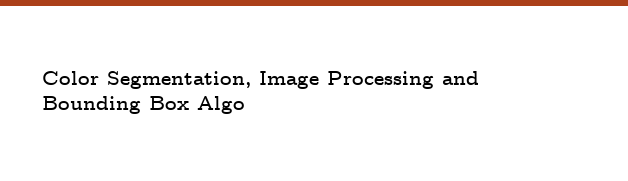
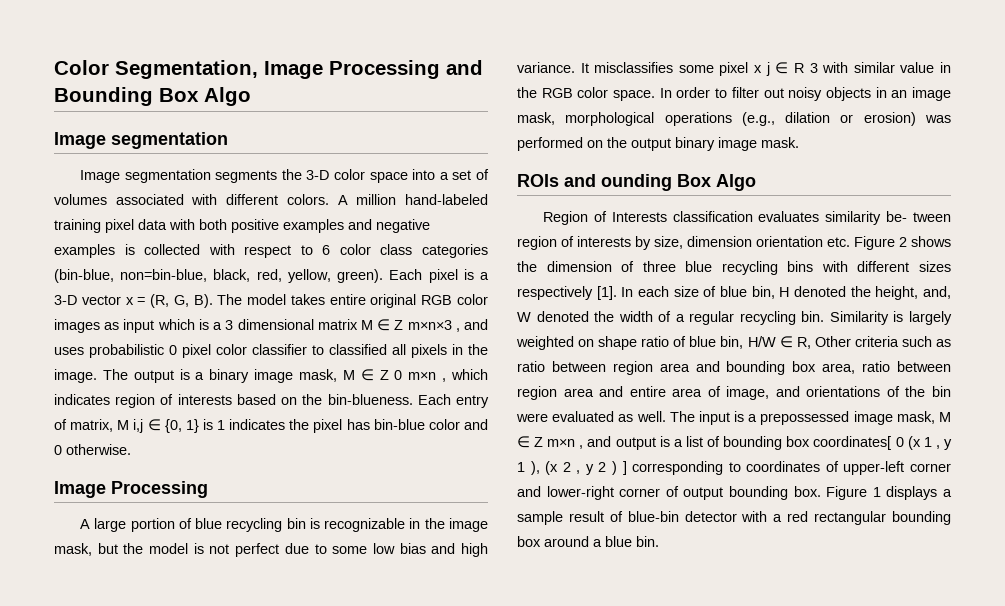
  Color Segmentation, Image Processing and Bounding Box Algo
+ Image segmentation
+ Image segmentation segments the 3-D color space into a set of volumes associated with different colors. A million hand-labeled training pixel data with both positive examples and negative examples is collected with respect to 6 color class categories (bin-blue, non=bin-blue, black, red, yellow, green). Each pixel is a 3-D vector x = (R, G, B). The model takes entire original RGB color images as input which is a 3 dimensional matrix M ∈ Z m×n×3 , and uses probabilistic 0 pixel color classifier to classified all pixels in the image. The output is a binary image mask, M ∈ Z 0 m×n , which indicates region of interests based on the bin-blueness. Each entry of matrix, M i,j ∈ {0, 1} is 1 indicates the pixel has bin-blue color and 0 otherwise.
+ Image Processing
+ A large portion of blue recycling bin is recognizable in the image mask, but the model is not perfect due to some low bias and high variance. It misclassifies some pixel x j ∈ R 3 with similar value in the RGB color space. In order to filter out noisy objects in an image mask, morphological operations (e.g., dilation or erosion) was performed on the output binary image mask.
+ ROIs and ounding Box Algo
+ Region of Interests classification evaluates similarity be- tween region of interests by size, dimension orientation etc. Figure 2 shows the dimension of three blue recycling bins with different sizes respectively [1]. In each size of blue bin, H denoted the height, and, W denoted the width of a regular recycling bin. Similarity is largely weighted on shape ratio of blue bin, H/W ∈ R, Other criteria such as ratio between region area and bounding box area, ratio between region area and entire area of image, and orientations of the bin were evaluated as well. The input is a prepossessed image mask, M ∈ Z m×n , and output is a list of bounding box coordinates[ 0 (x 1 , y 1 ), (x 2 , y 2 ) ] corresponding to coordinates of upper-left corner and lower-right corner of output bounding box. Figure 1 displays a sample result of blue-bin detector with a red rectangular bounding box around a blue bin.

